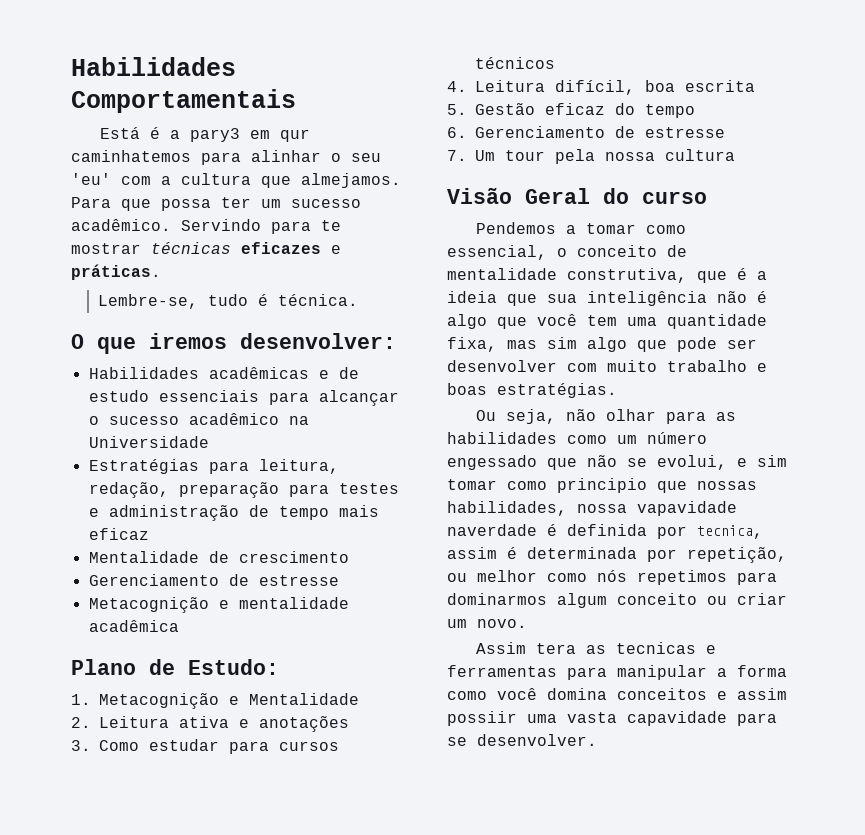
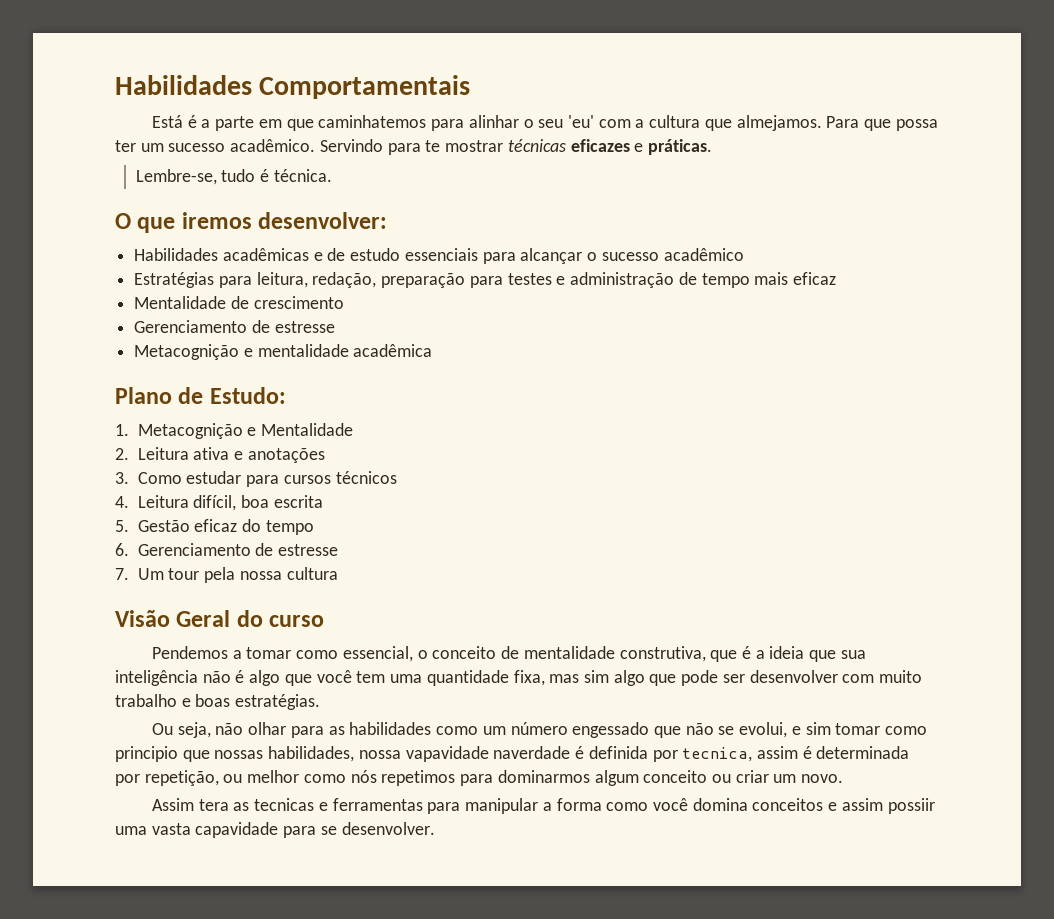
- Está é a pary3 em qur caminhatemos para alinhar o seu 'eu' com a cultura que almejamos.
+ Está é a parte em que caminhatemos para alinhar o seu 'eu' com a cultura que almejamos.
- Habilidades acadêmicas e de estudo essenciais para alcançar o sucesso acadêmico na Universidade
+ Habilidades acadêmicas e de estudo essenciais para alcançar o sucesso acadêmico

